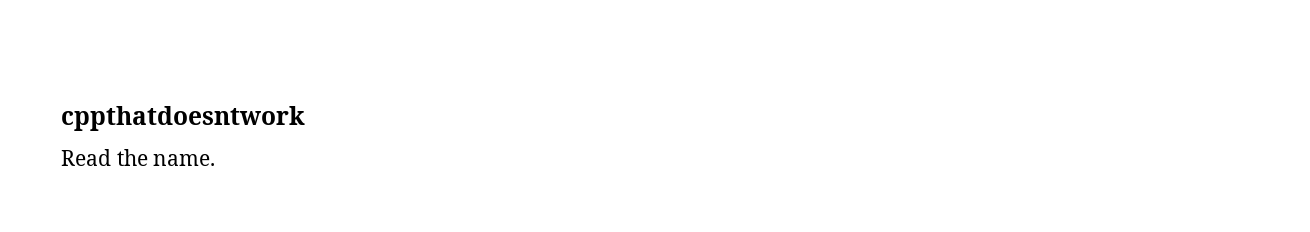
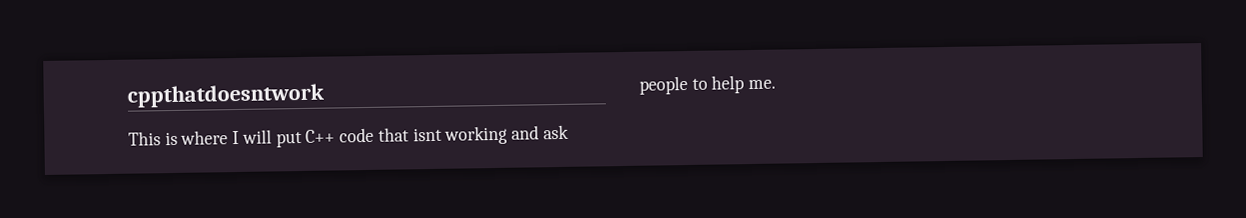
- Read the name.
+ This is where I will put C++ code that isnt working and ask people to help me.

